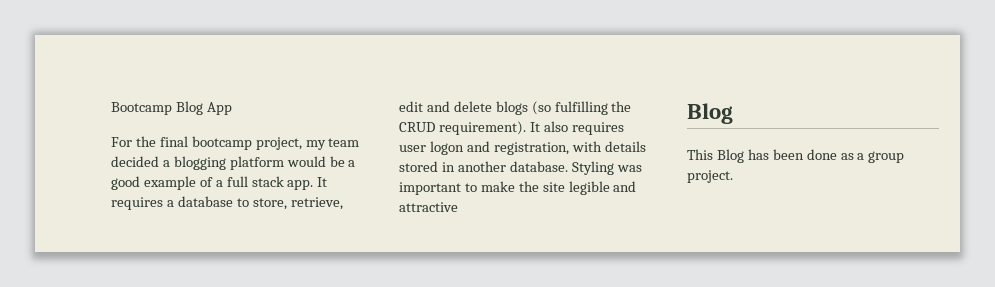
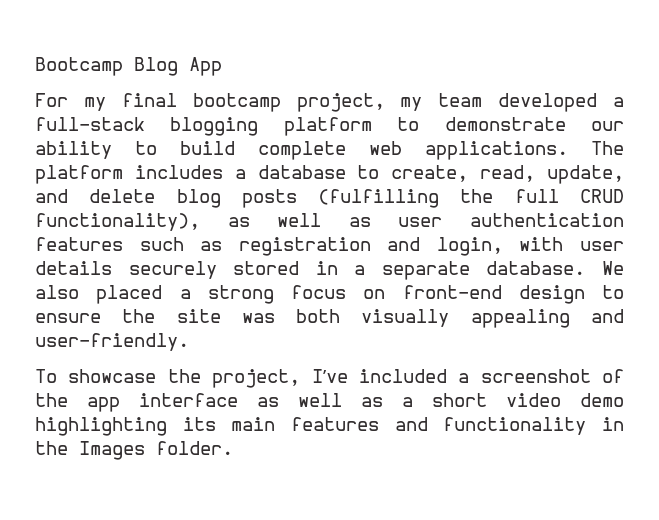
- For the final bootcamp project, my team decided a blogging platform would be a good example of a full stack app. It requires a database to store, retrieve, edit and delete blogs (so fulfilling the CRUD requirement). It also requires user logon and registration, with details stored in another database. Styling was important to make the site legible and attractive
- Blog
- This Blog has been done as a group project.
+ For my final bootcamp project, my team developed a full-stack blogging platform to demonstrate our ability to build complete web applications. The platform includes a database to create, read, update, and delete blog posts (fulfilling the full CRUD functionality), as well as user authentication features such as registration and login, with user details securely stored in a separate database. We also placed a strong focus on front-end design to ensure the site was both visually appealing and user-friendly.
+ To showcase the project, I’ve included a screenshot of the app interface as well as a short video demo highlighting its main features and functionality in the Images folder.

